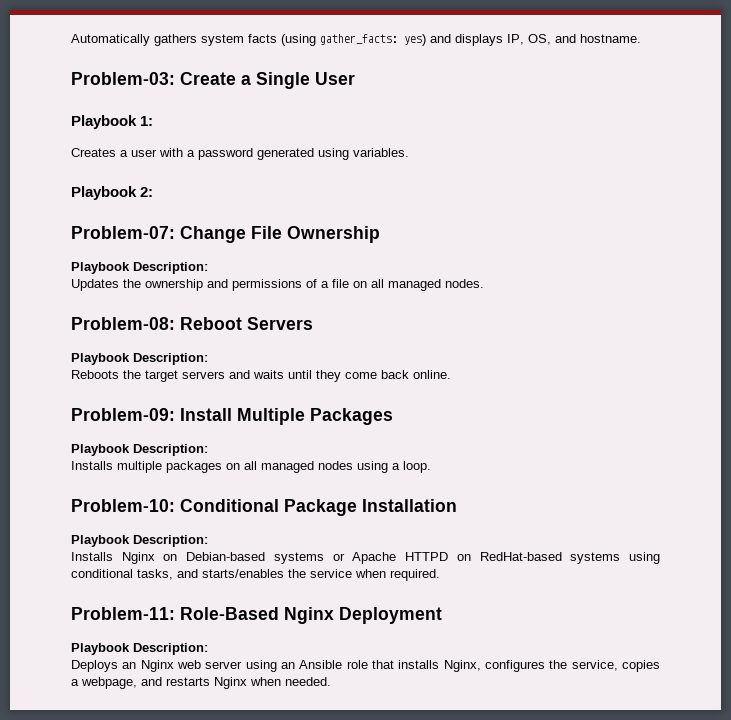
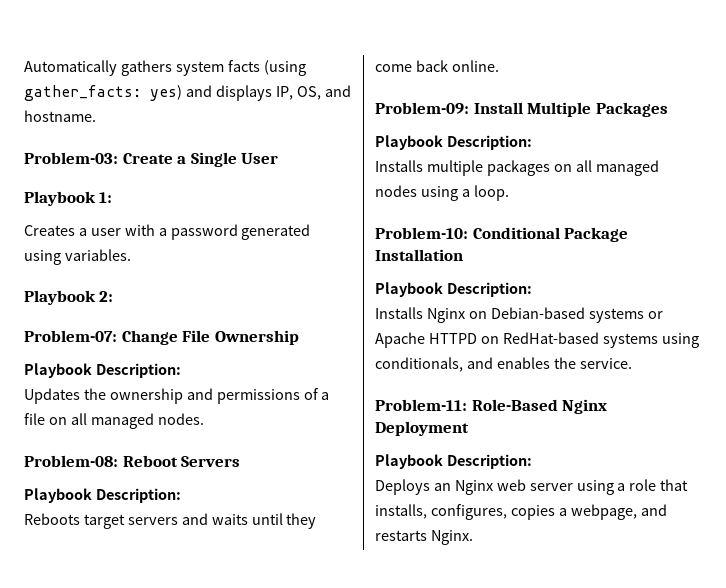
- Reboots the target servers and waits until they come back online.
+ Reboots target servers and waits until they come back online.
- Installs Nginx on Debian-based systems or Apache HTTPD on RedHat-based systems using conditional tasks, and starts/enables the service when required.
+ Installs Nginx on Debian-based systems or Apache HTTPD on RedHat-based systems using conditionals, and enables the service.
- Deploys an Nginx web server using an Ansible role that installs Nginx, configures the service, copies a webpage, and restarts Nginx when needed.
+ Deploys an Nginx web server using a role that installs, configures, copies a webpage, and restarts Nginx.

